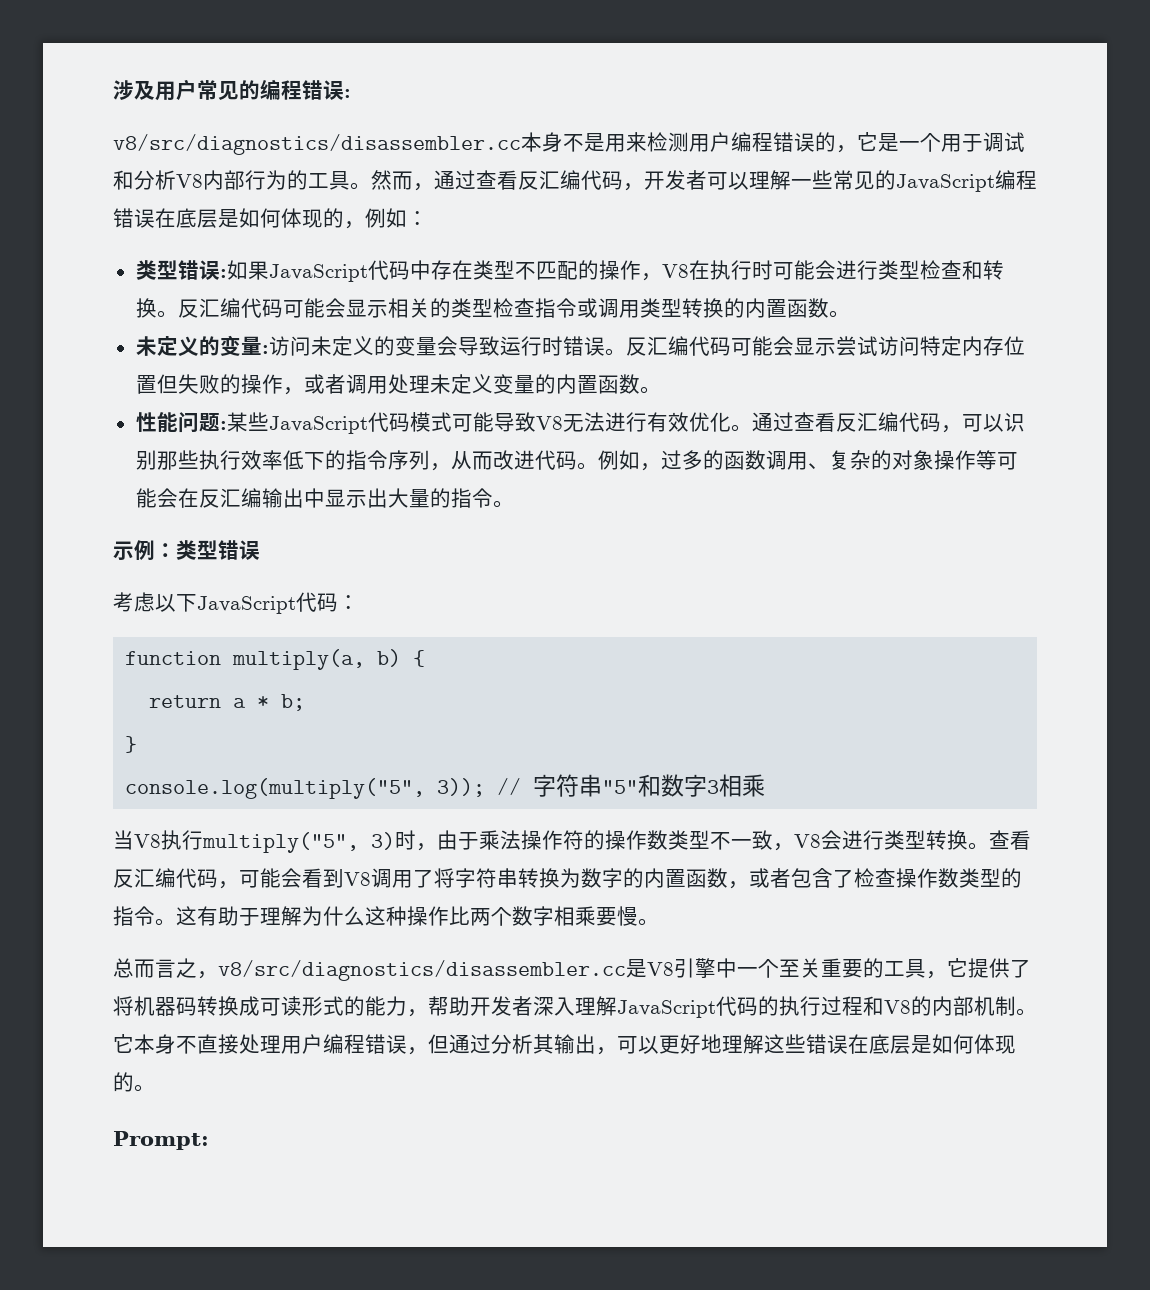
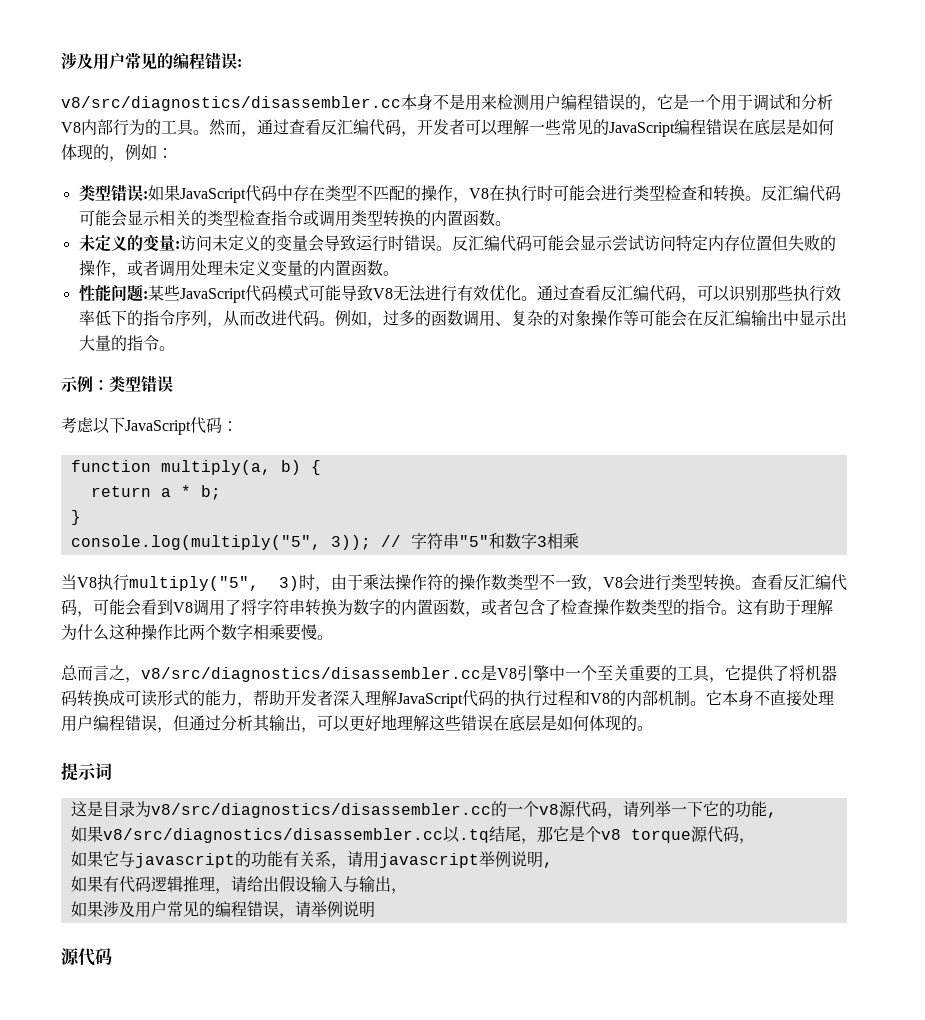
- Prompt:
+ 提示词
+ 这是目录为v8/src/diagnostics/disassembler.cc的一个v8源代码，请列举一下它的功能,
+ 如果v8/src/diagnostics/disassembler.cc以.tq结尾，那它是个v8 torque源代码，
+ 如果它与javascript的功能有关系，请用javascript举例说明,
+ 如果有代码逻辑推理，请给出假设输入与输出，
+ 如果涉及用户常见的编程错误，请举例说明
+ 源代码

